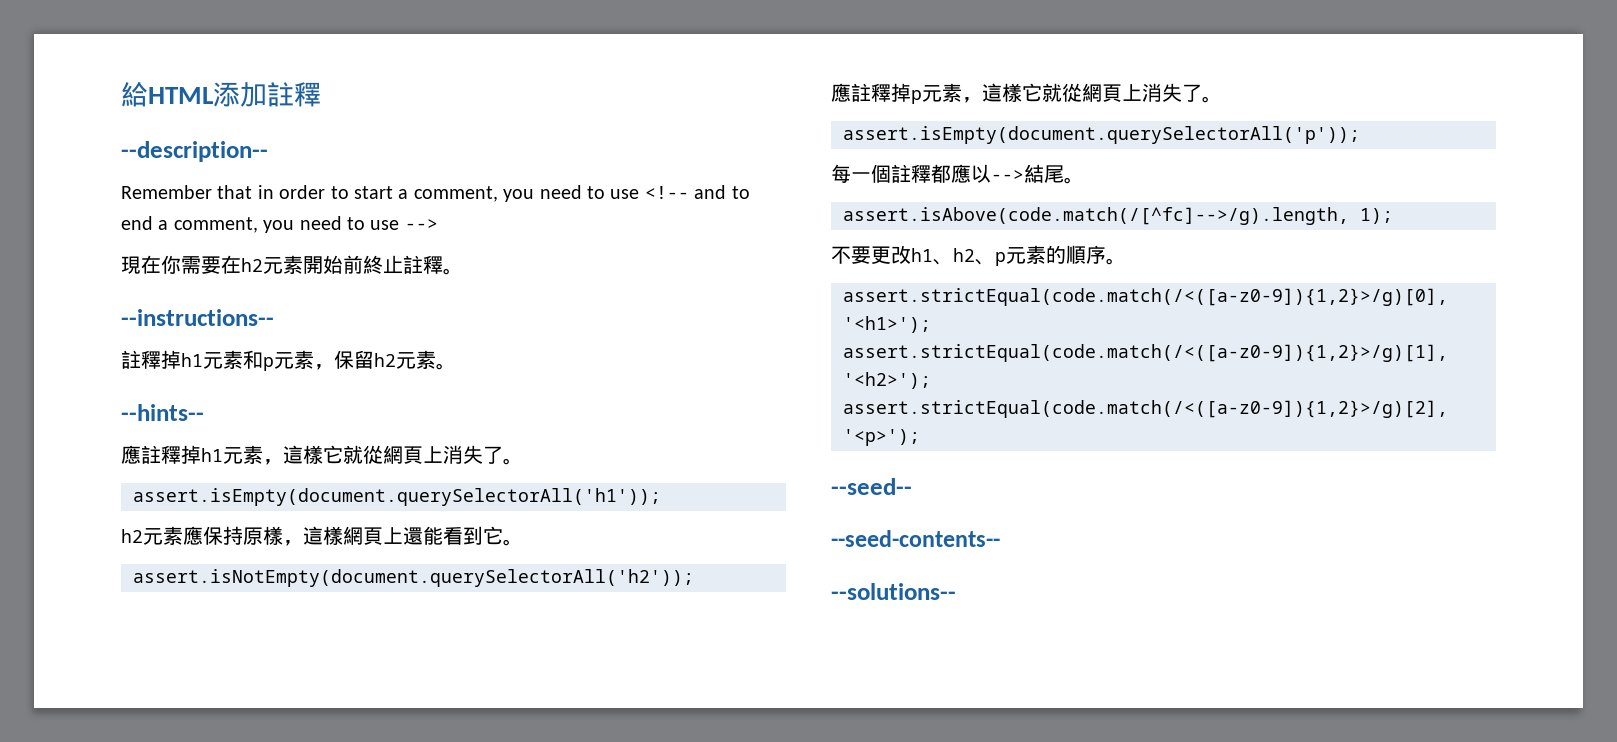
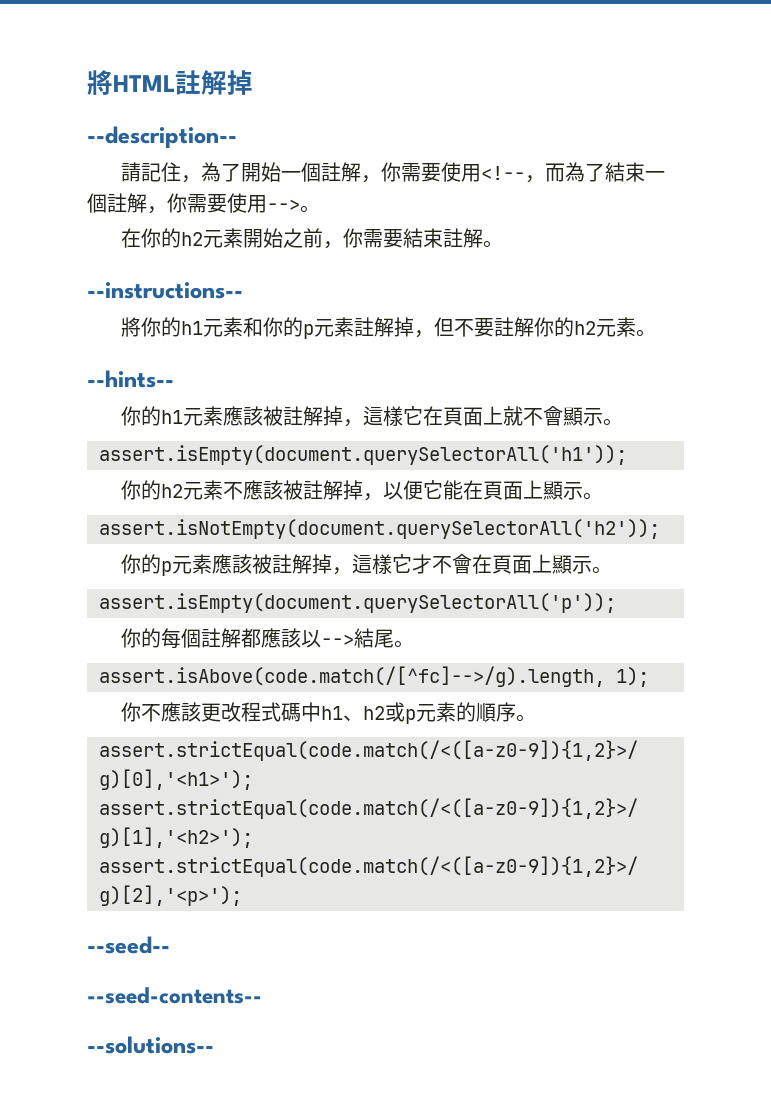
- 給HTML添加註釋
+ 將HTML註解掉
  --description--
- Remember that in order to start a comment, you need to use <!-- and to end a comment, you need to use -->
- 現在你需要在h2元素開始前終止註釋。
+ 請記住，為了開始一個註解，你需要使用<!--，而為了結束一個註解，你需要使用-->。
+ 在你的h2元素開始之前，你需要結束註解。
- 註釋掉h1元素和p元素，保留h2元素。
+ 將你的h1元素和你的p元素註解掉，但不要註解你的h2元素。
  --hints--
- 應註釋掉h1元素，這樣它就從網頁上消失了。
+ 你的h1元素應該被註解掉，這樣它在頁面上就不會顯示。
- h2元素應保持原樣，這樣網頁上還能看到它。
+ 你的h2元素不應該被註解掉，以便它能在頁面上顯示。
  assert.isNotEmpty(document.querySelectorAll('h2'));
- 應註釋掉p元素，這樣它就從網頁上消失了。
+ 你的p元素應該被註解掉，這樣它才不會在頁面上顯示。
  assert.isEmpty(document.querySelectorAll('p'));
- 每一個註釋都應以-->結尾。
+ 你的每個註解都應該以-->結尾。
- 不要更改h1、h2、p元素的順序。
+ 你不應該更改程式碼中h1、h2或p元素的順序。

